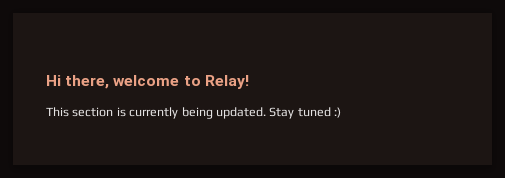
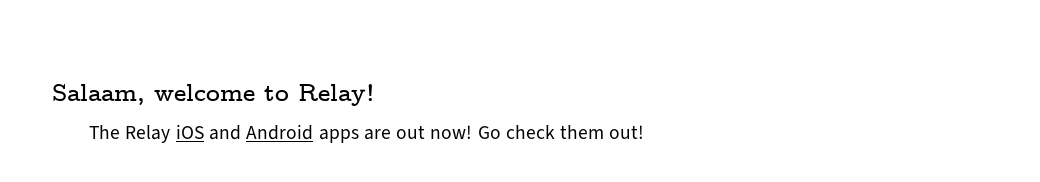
- Hi there, welcome to Relay!
+ Salaam, welcome to Relay!
- This section is currently being updated. Stay tuned :)
+ The Relay iOS and Android apps are out now! Go check them out!

